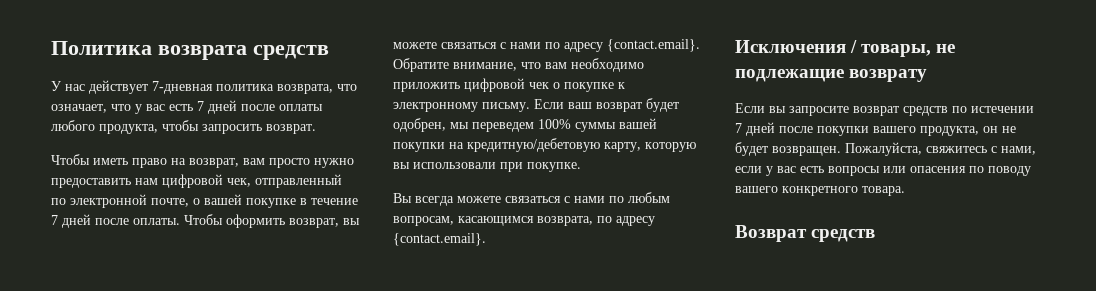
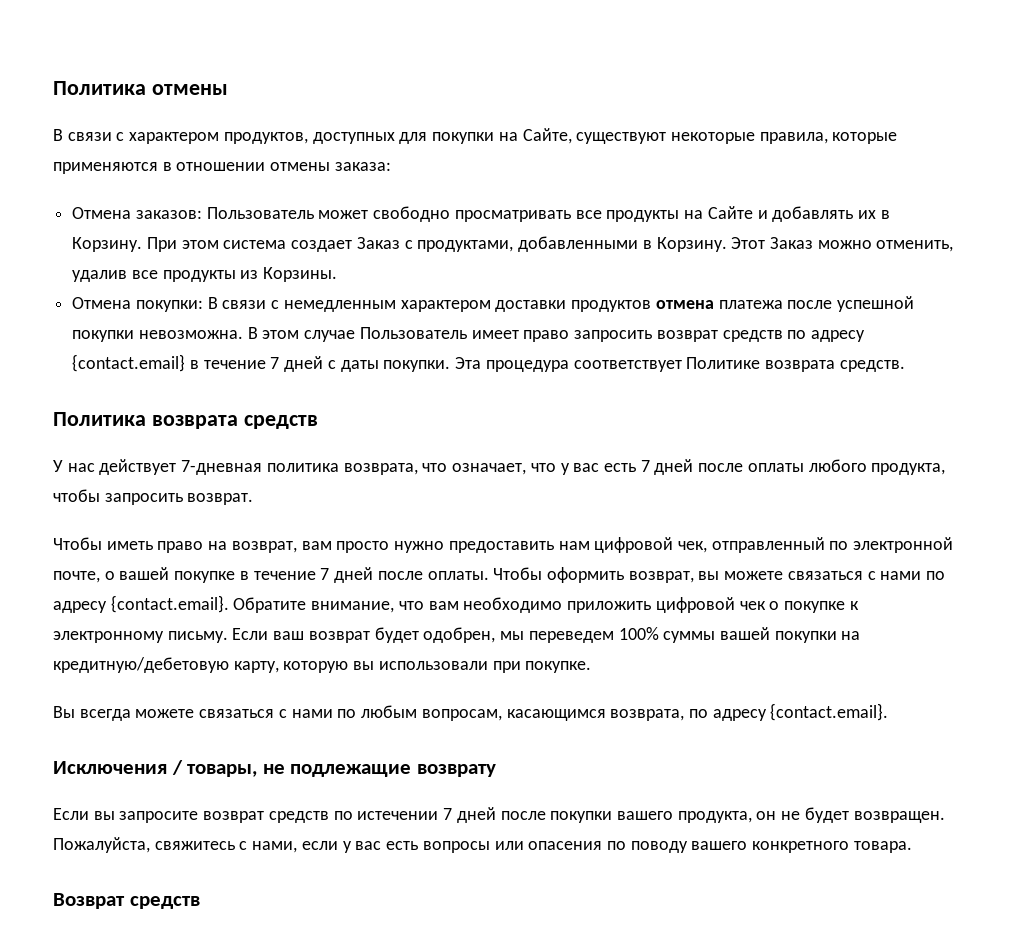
+ Политика отмены
+ В связи с характером продуктов, доступных для покупки на Сайте, существуют некоторые правила, которые применяются в отношении отмены заказа:
+ Отмена заказов: Пользователь может свободно просматривать все продукты на Сайте и добавлять их в Корзину. При этом система создает Заказ с продуктами, добавленными в Корзину. Этот Заказ можно отменить, удалив все продукты из Корзины.
+ Отмена покупки: В связи с немедленным характером доставки продуктов отмена платежа после успешной покупки невозможна. В этом случае Пользователь имеет право запросить возврат средств по адресу {contact.email} в течение 7 дней с даты покупки. Эта процедура соответствует Политике возврата средств.

